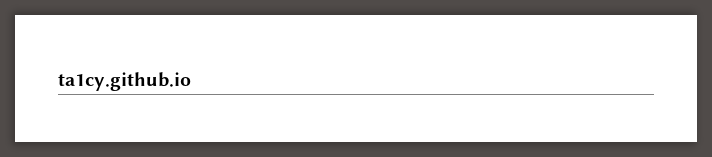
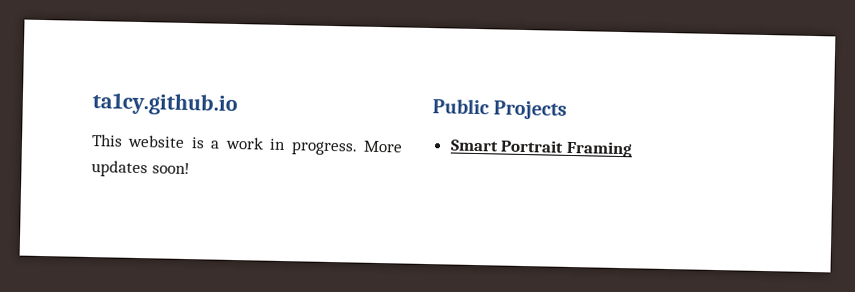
+ This website is a work in progress. More updates soon!
+ Public Projects
+ Smart Portrait Framing

